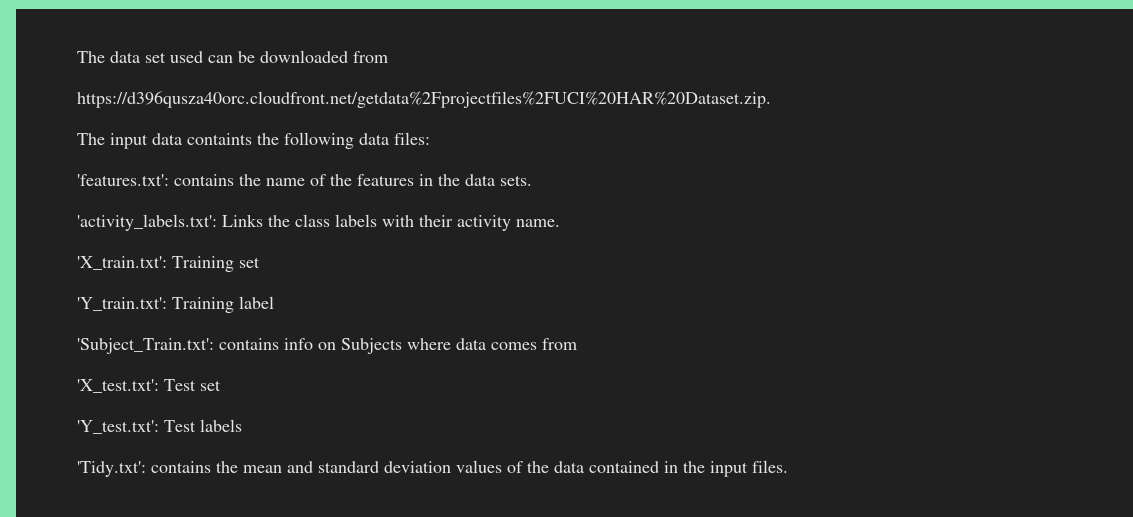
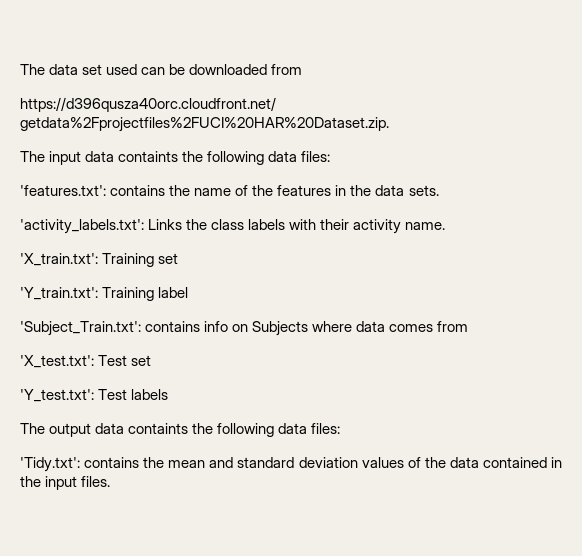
+ The output data containts the following data files:

